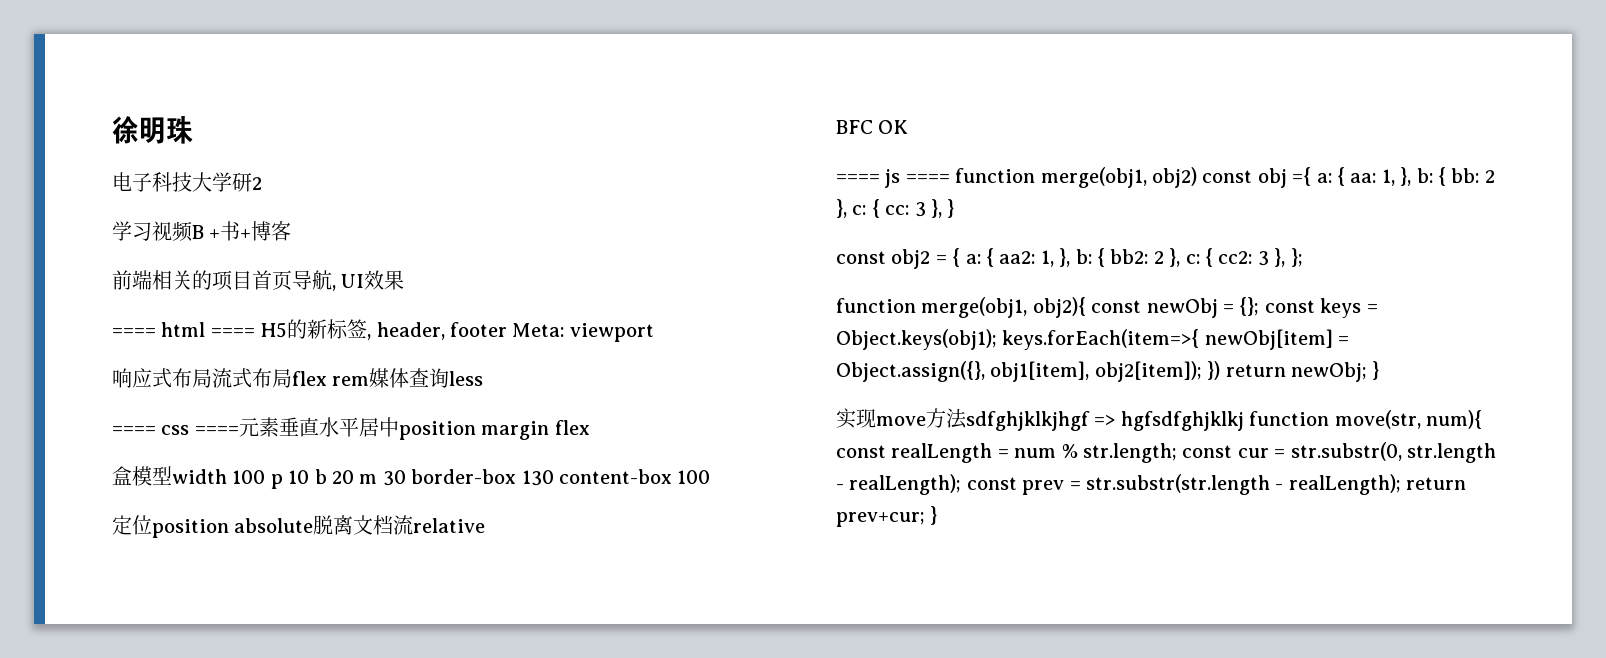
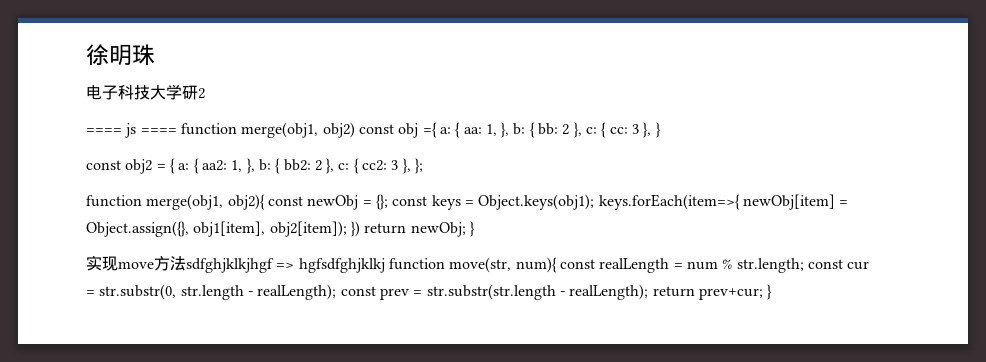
- 学习视频B +书+博客
- 前端相关的项目首页导航, UI效果
- ==== html ==== H5的新标签, header, footer Meta: viewport
- 响应式布局流式布局flex rem媒体查询less
- ==== css ====元素垂直水平居中position margin flex
- 盒模型width 100 p 10 b 20 m 30 border-box 130 content-box 100
- 定位position absolute脱离文档流relative
- BFC OK

